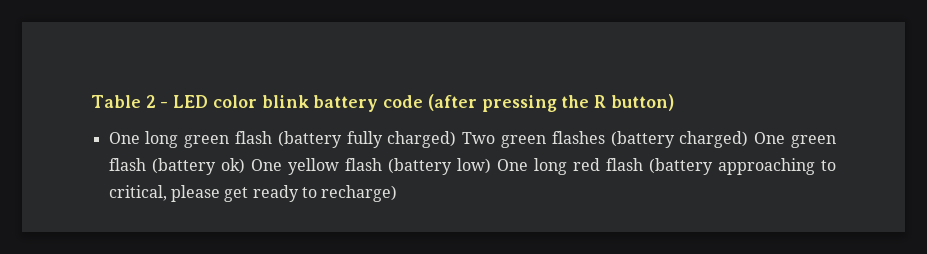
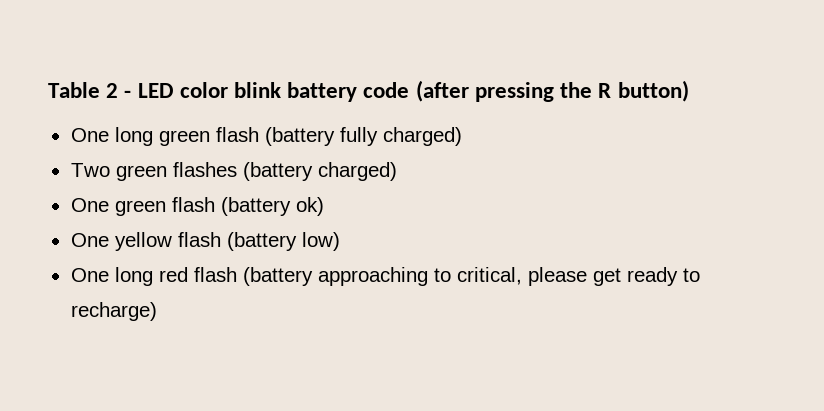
- One long green flash (battery fully charged) Two green flashes (battery charged) One green flash (battery ok) One yellow flash (battery low) One long red flash (battery approaching to critical, please get ready to recharge)
+ One long green flash (battery fully charged)
+ Two green flashes (battery charged)
+ One green flash (battery ok)
+ One yellow flash (battery low)
+ One long red flash (battery approaching to critical, please get ready to recharge)

